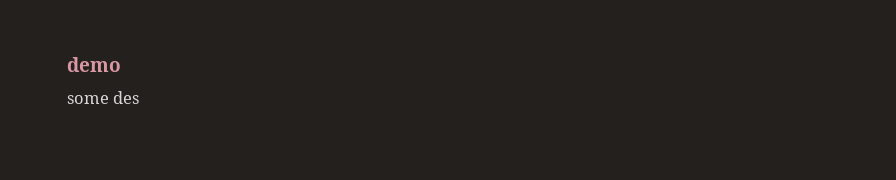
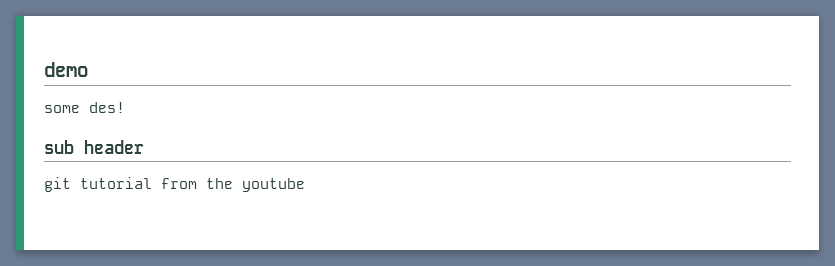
- some des
+ some des!
+ sub header
+ git tutorial from the youtube

